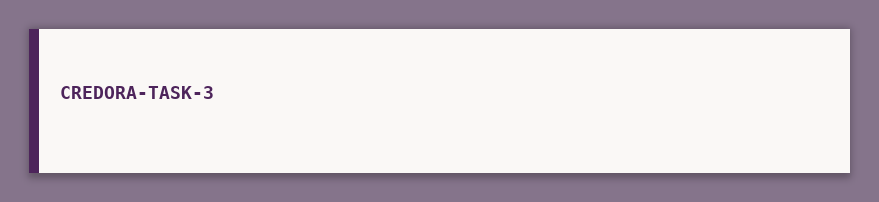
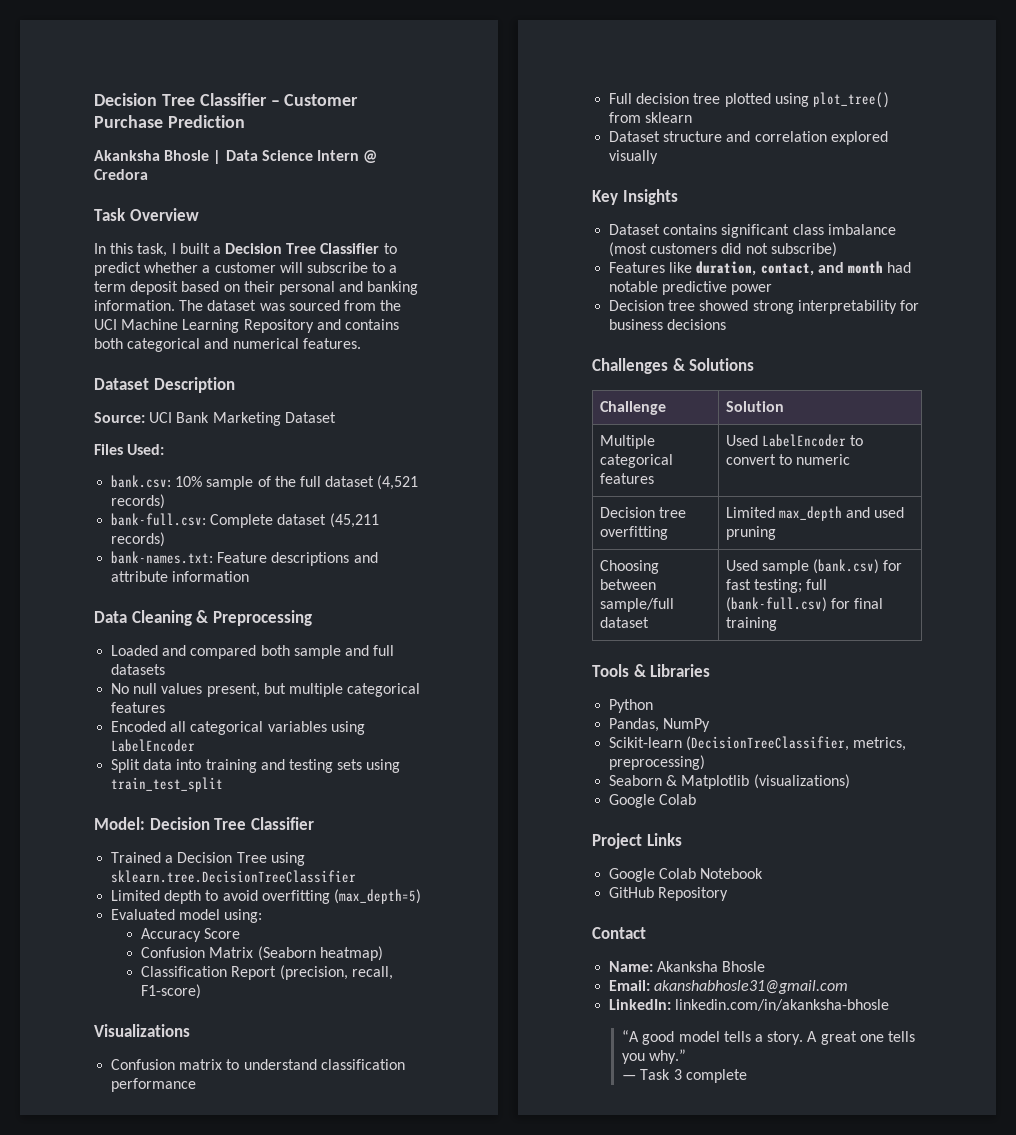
- CREDORA-TASK-3
+ Decision Tree Classifier – Customer Purchase Prediction
+ Akanksha Bhosle | Data Science Intern @ Credora
+ Task Overview
+ In this task, I built a Decision Tree Classifier to predict whether a customer will subscribe to a term deposit based on their personal and banking information. The dataset was sourced from the UCI Machine Learning Repository and contains both categorical and numerical features.
+ Dataset Description
+ Source: UCI Bank Marketing Dataset
+ Files Used:
+ bank.csv: 10% sample of the full dataset (4,521 records)
+ bank-full.csv: Complete dataset (45,211 records)
+ bank-names.txt: Feature descriptions and attribute information
+ Data Cleaning & Preprocessing
+ Loaded and compared both sample and full datasets
+ No null values present, but multiple categorical features
+ Encoded all categorical variables using LabelEncoder
+ Split data into training and testing sets using train_test_split
+ Model: Decision Tree Classifier
+ Trained a Decision Tree using sklearn.tree.DecisionTreeClassifier
+ Limited depth to avoid overfitting (max_depth=5)
+ Evaluated model using:
+ Accuracy Score
+ Confusion Matrix (Seaborn heatmap)
+ Classification Report (precision, recall, F1-score)
+ Visualizations
+ Confusion matrix to understand classification performance
+ Full decision tree plotted using plot_tree() from sklearn
+ Dataset structure and correlation explored visually
+ Key Insights
+ Dataset contains significant class imbalance (most customers did not subscribe)
+ Features like duration, contact, and month had notable predictive power
+ Decision tree showed strong interpretability for business decisions
+ Challenges & Solutions
+ Challenge | Solution
+ Multiple categorical features | Used LabelEncoder to convert to numeric
+ Decision tree overfitting | Limited max_depth and used pruning
+ Choosing between sample/full dataset | Used sample (bank.csv) for fast testing; full (bank-full.csv) for final training
+ Tools & Libraries
+ Python
+ Pandas, NumPy
+ Scikit-learn (DecisionTreeClassifier, metrics, preprocessing)
+ Seaborn & Matplotlib (visualizations)
+ Google Colab
+ Project Links
+ Google Colab Notebook
+ GitHub Repository
+ Contact
+ Name: Akanksha Bhosle
+ Email: akanshabhosle31@gmail.com
+ LinkedIn: linkedin.com/in/akanksha-bhosle
+ “A good model tells a story. A great one tells you why.”
+ — Task 3 complete

